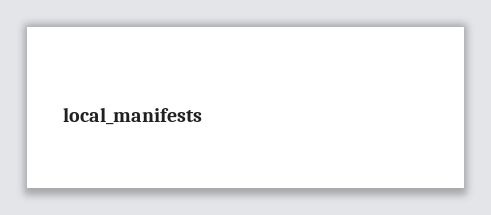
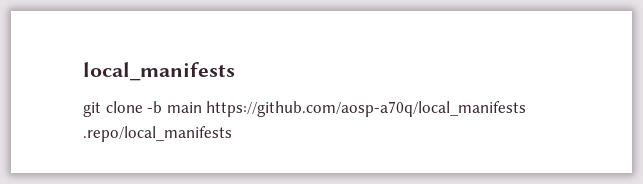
+ git clone -b main https://github.com/aosp-a70q/local_manifests .repo/local_manifests

